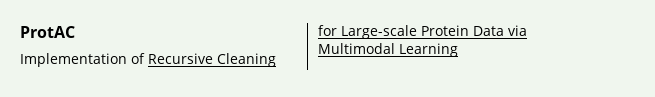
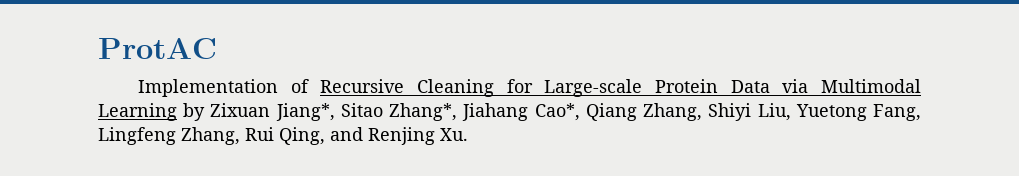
- Implementation of Recursive Cleaning for Large-scale Protein Data via Multimodal Learning
+ Implementation of Recursive Cleaning for Large-scale Protein Data via Multimodal Learning by Zixuan Jiang*, Sitao Zhang*, Jiahang Cao*, Qiang Zhang, Shiyi Liu, Yuetong Fang, Lingfeng Zhang, Rui Qing, and Renjing Xu.

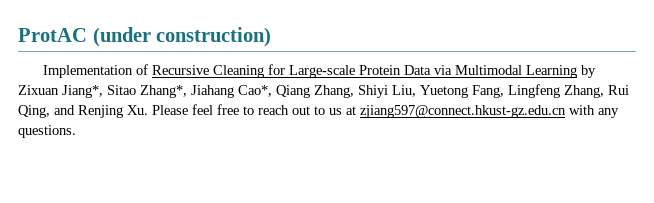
- ProtAC
+ ProtAC (under construction)
- Implementation of Recursive Cleaning for Large-scale Protein Data via Multimodal Learning by Zixuan Jiang*, Sitao Zhang*, Jiahang Cao*, Qiang Zhang, Shiyi Liu, Yuetong Fang, Lingfeng Zhang, Rui Qing, and Renjing Xu.
+ Implementation of Recursive Cleaning for Large-scale Protein Data via Multimodal Learning by Zixuan Jiang*, Sitao Zhang*, Jiahang Cao*, Qiang Zhang, Shiyi Liu, Yuetong Fang, Lingfeng Zhang, Rui Qing, and Renjing Xu. Please feel free to reach out to us at zjiang597@connect.hkust-gz.edu.cn with any questions.

